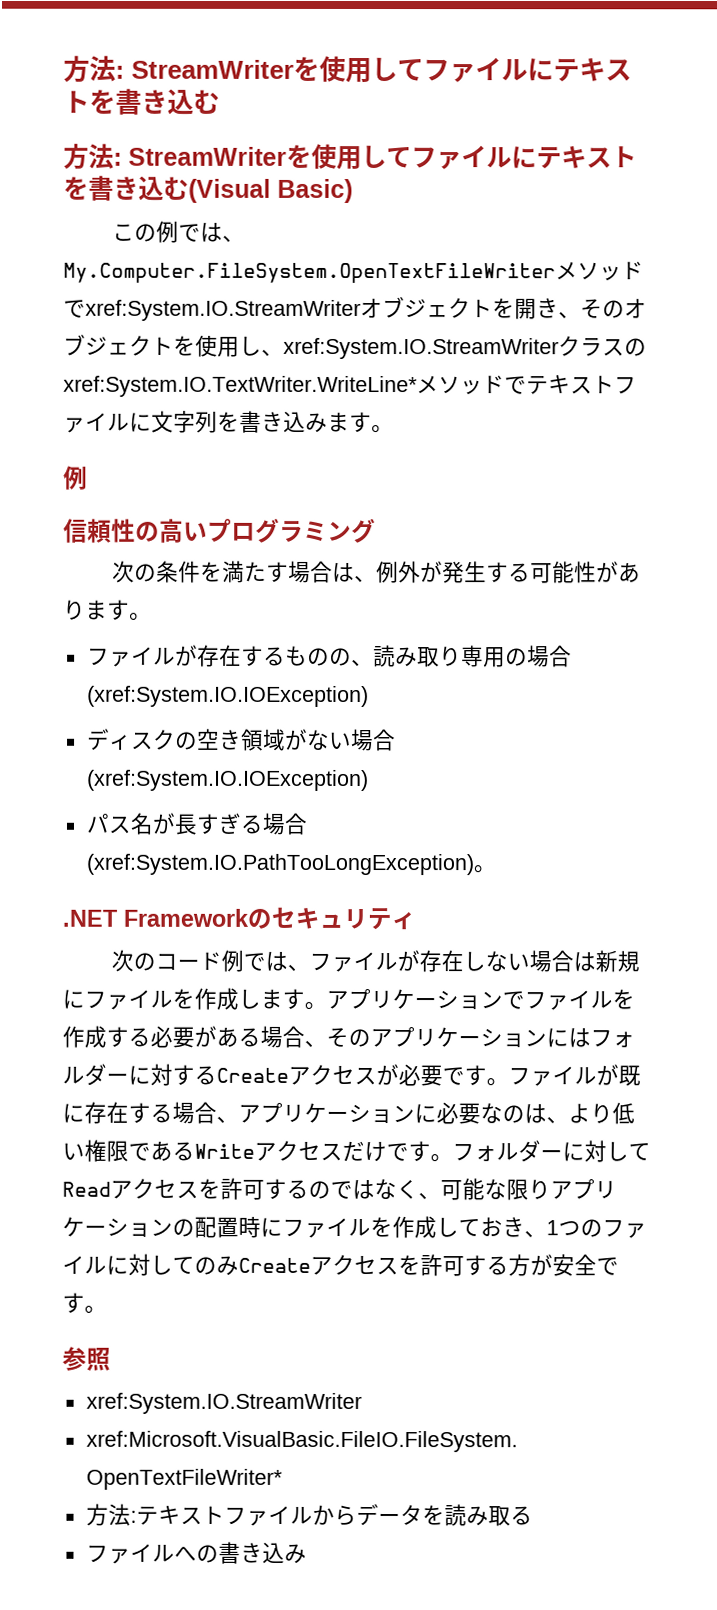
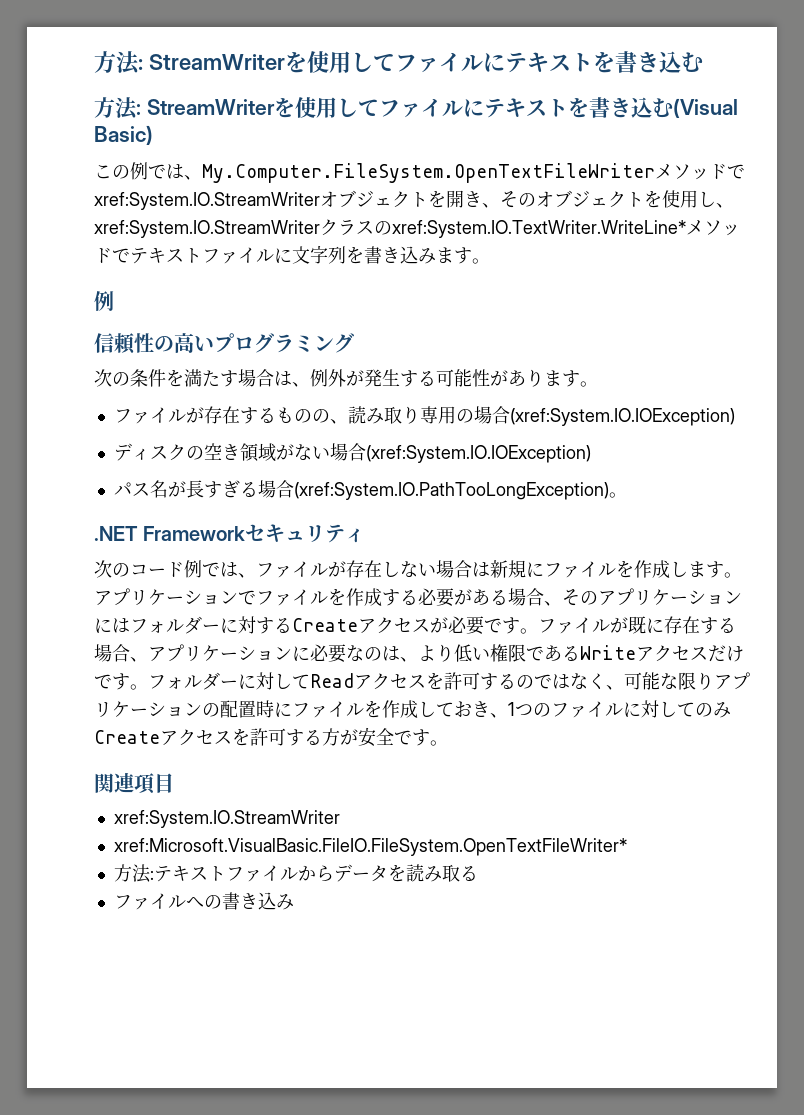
- .NET Frameworkのセキュリティ
+ .NET Frameworkセキュリティ
- 参照
+ 関連項目

